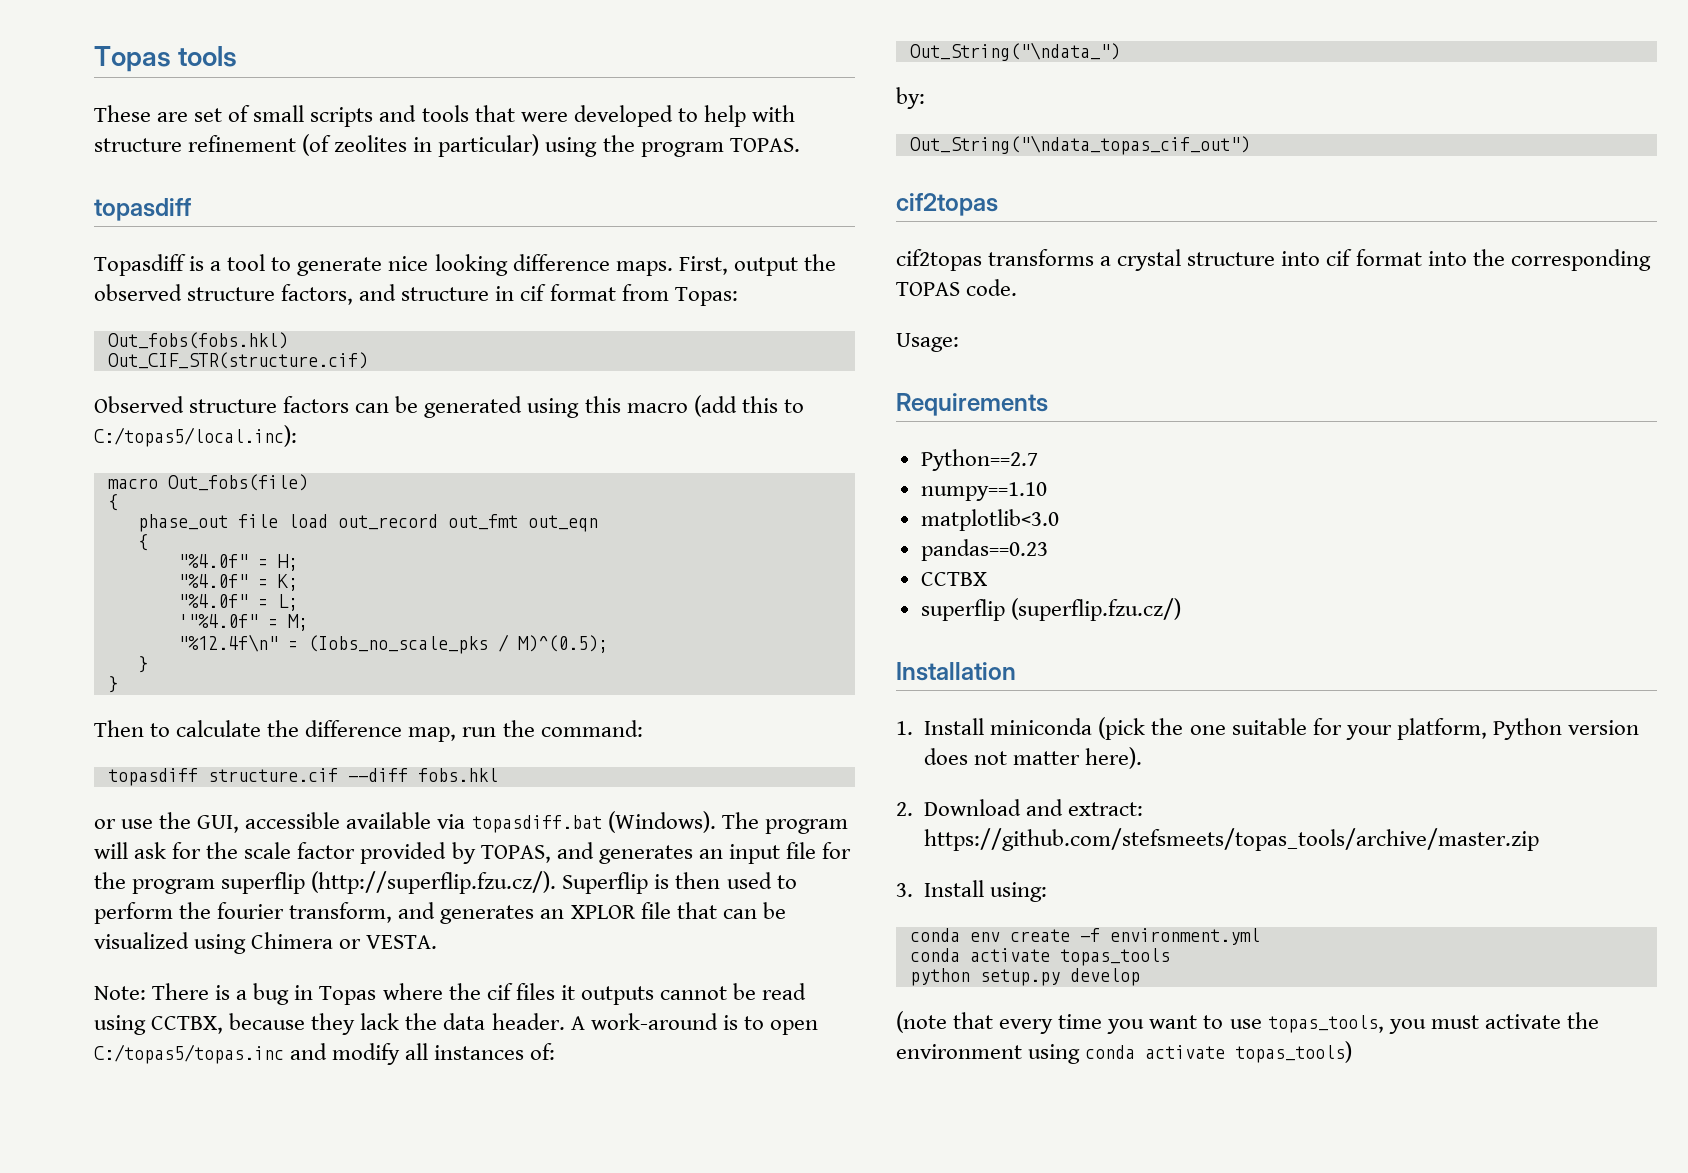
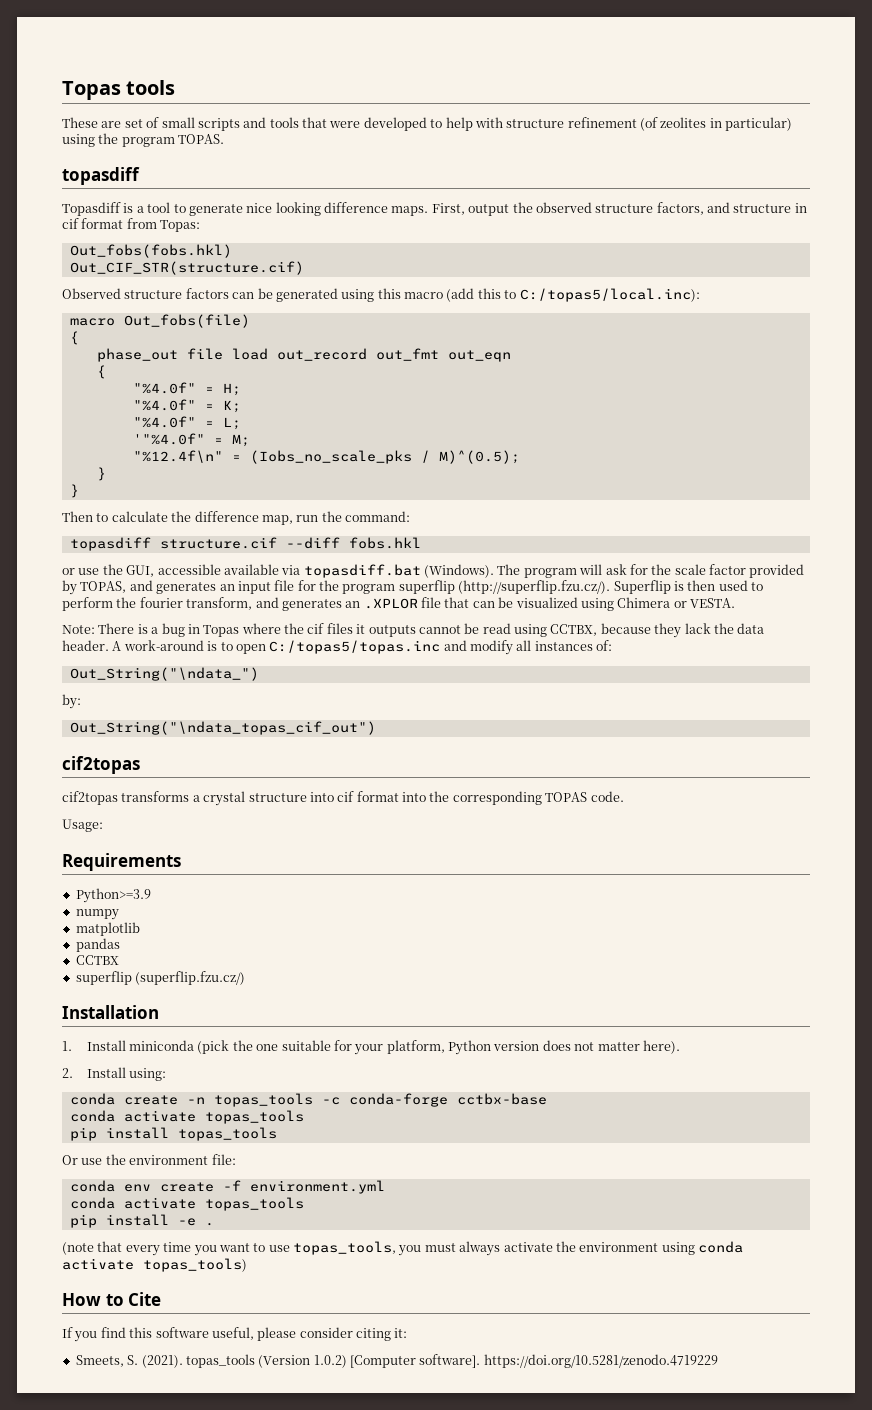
- The program will ask for the scale factor provided by TOPAS, and generates an input file for the program superflip (http://superflip.fzu.cz/). Superflip is then used to perform the fourier transform, and generates an XPLOR file that can be visualized using Chimera or VESTA.
+ The program will ask for the scale factor provided by TOPAS, and generates an input file for the program superflip (http://superflip.fzu.cz/). Superflip is then used to perform the fourier transform, and generates an .XPLOR file that can be visualized using Chimera or VESTA.
- Python==2.7
- numpy==1.10
- matplotlib<3.0
- pandas==0.23
+ Python>=3.9
+ numpy
+ matplotlib
+ pandas
- 2. Download and extract: https://github.com/stefsmeets/topas_tools/archive/master.zip
- 3. Install using:
+ 2. Install using:
+ conda create -n topas_tools -c conda-forge cctbx-base
+ conda activate topas_tools
+ pip install topas_tools
+ Or use the environment file:
- python setup.py develop
+ pip install -e .
- (note that every time you want to use topas_tools, you must activate the environment using conda activate topas_tools)
+ (note that every time you want to use topas_tools, you must always activate the environment using conda activate topas_tools)
+ How to Cite
+ If you find this software useful, please consider citing it:
+ Smeets, S. (2021). topas_tools (Version 1.0.2) [Computer software]. https://doi.org/10.5281/zenodo.4719229

